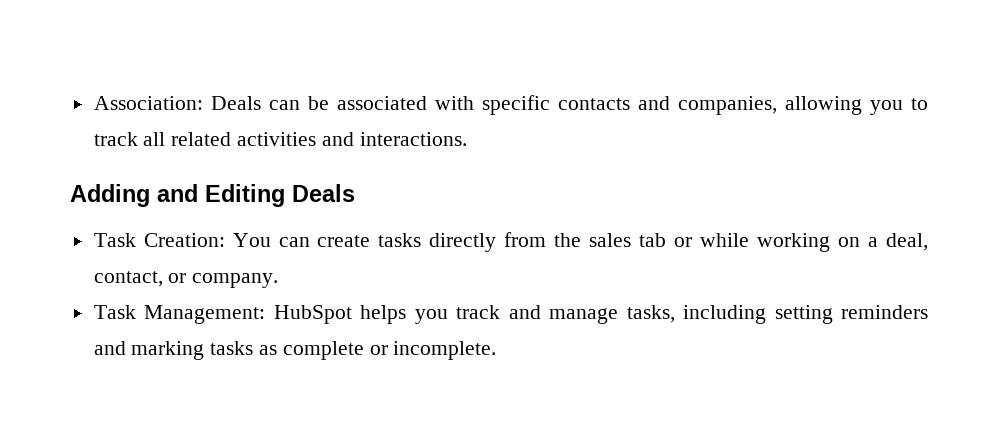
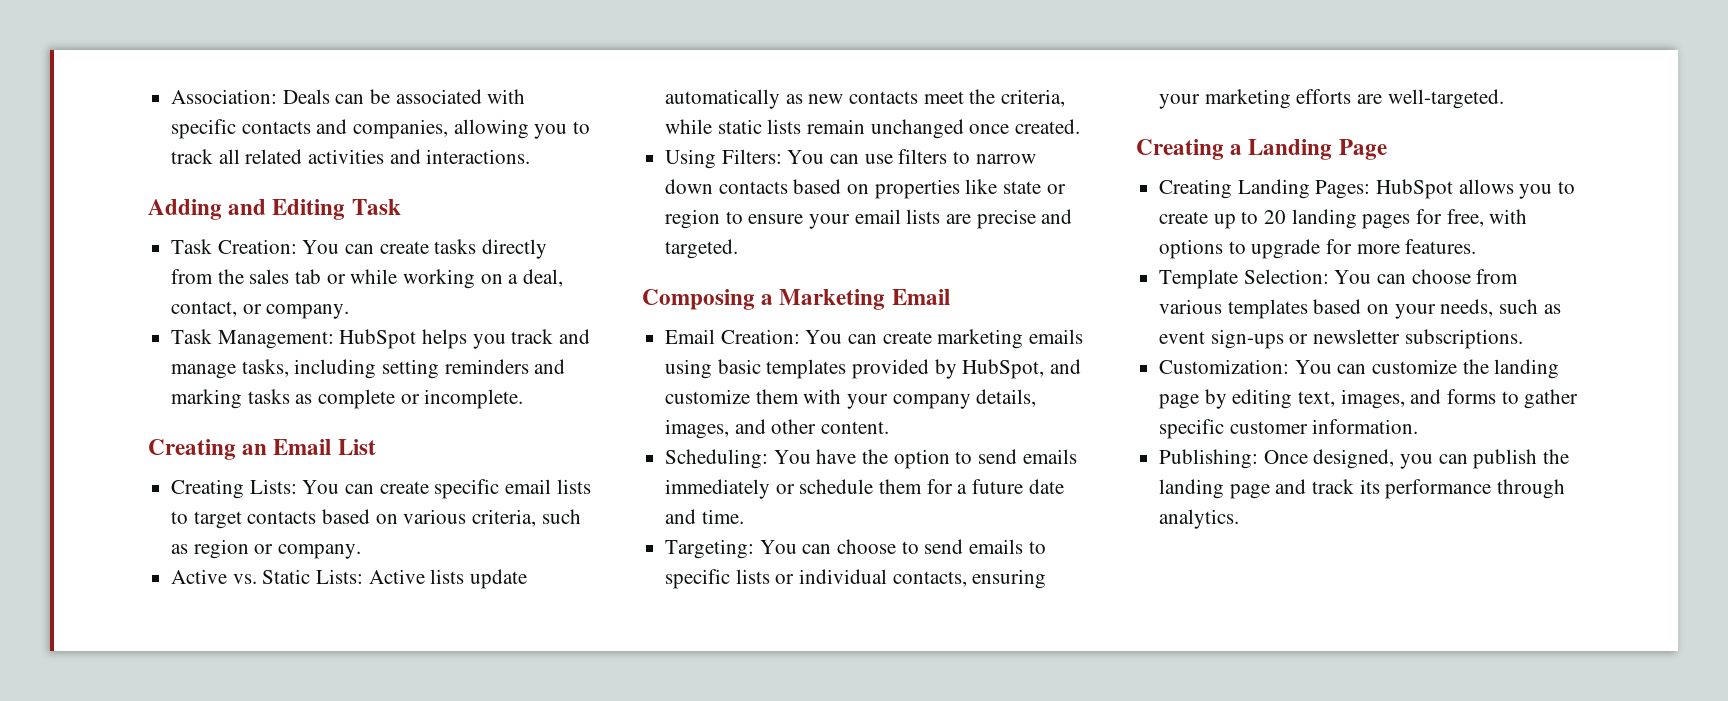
- Adding and Editing Deals
+ Adding and Editing Task
+ Creating an Email List
+ Creating Lists: You can create specific email lists to target contacts based on various criteria, such as region or company.
+ Active vs. Static Lists: Active lists update automatically as new contacts meet the criteria, while static lists remain unchanged once created.
+ Using Filters: You can use filters to narrow down contacts based on properties like state or region to ensure your email lists are precise and targeted.
+ Composing a Marketing Email
+ Email Creation: You can create marketing emails using basic templates provided by HubSpot, and customize them with your company details, images, and other content.
+ Scheduling: You have the option to send emails immediately or schedule them for a future date and time.
+ Targeting: You can choose to send emails to specific lists or individual contacts, ensuring your marketing efforts are well-targeted.
+ Creating a Landing Page
+ Creating Landing Pages: HubSpot allows you to create up to 20 landing pages for free, with options to upgrade for more features.
+ Template Selection: You can choose from various templates based on your needs, such as event sign-ups or newsletter subscriptions.
+ Customization: You can customize the landing page by editing text, images, and forms to gather specific customer information.
+ Publishing: Once designed, you can publish the landing page and track its performance through analytics.

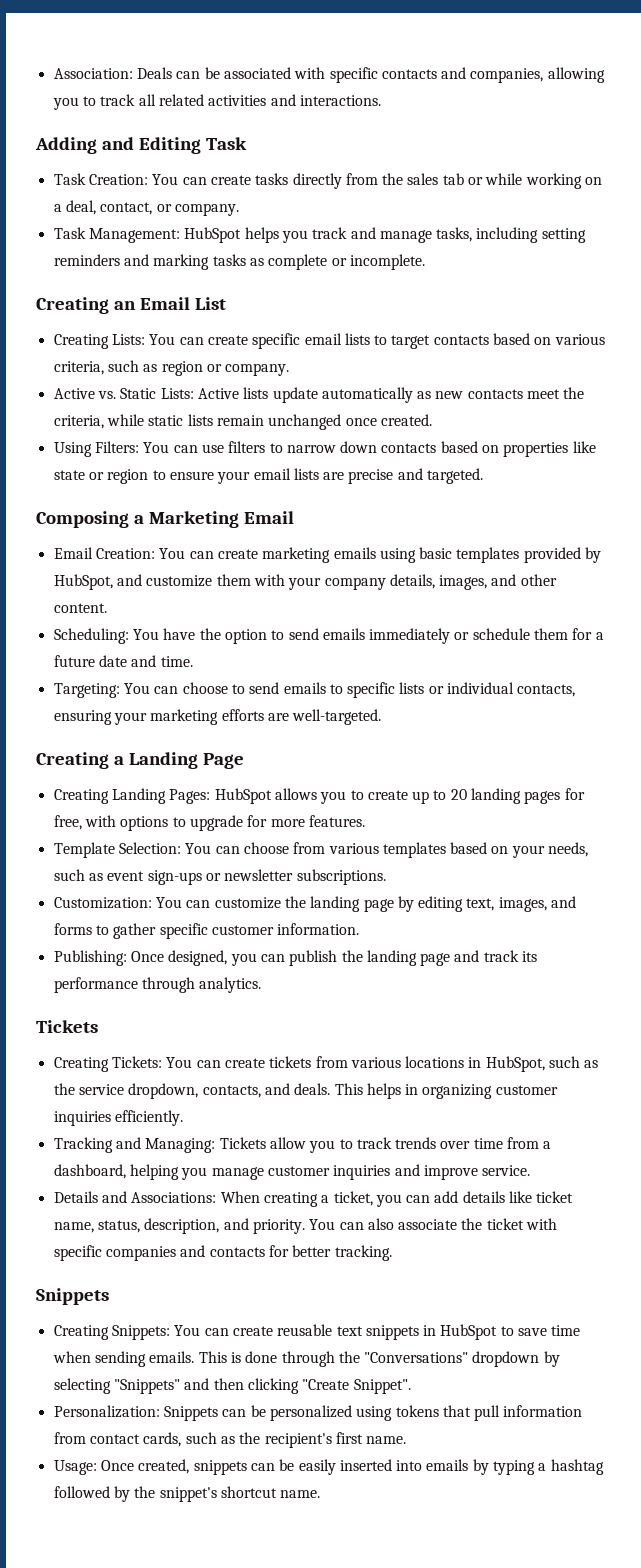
  Publishing: Once designed, you can publish the landing page and track its performance through analytics.
+ Tickets
+ Creating Tickets: You can create tickets from various locations in HubSpot, such as the service dropdown, contacts, and deals. This helps in organizing customer inquiries efficiently.
+ Tracking and Managing: Tickets allow you to track trends over time from a dashboard, helping you manage customer inquiries and improve service.
+ Details and Associations: When creating a ticket, you can add details like ticket name, status, description, and priority. You can also associate the ticket with specific companies and contacts for better tracking.
+ Snippets
+ Creating Snippets: You can create reusable text snippets in HubSpot to save time when sending emails. This is done through the "Conversations" dropdown by selecting "Snippets" and then clicking "Create Snippet".
+ Personalization: Snippets can be personalized using tokens that pull information from contact cards, such as the recipient's first name.
+ Usage: Once created, snippets can be easily inserted into emails by typing a hashtag followed by the snippet's shortcut name.

